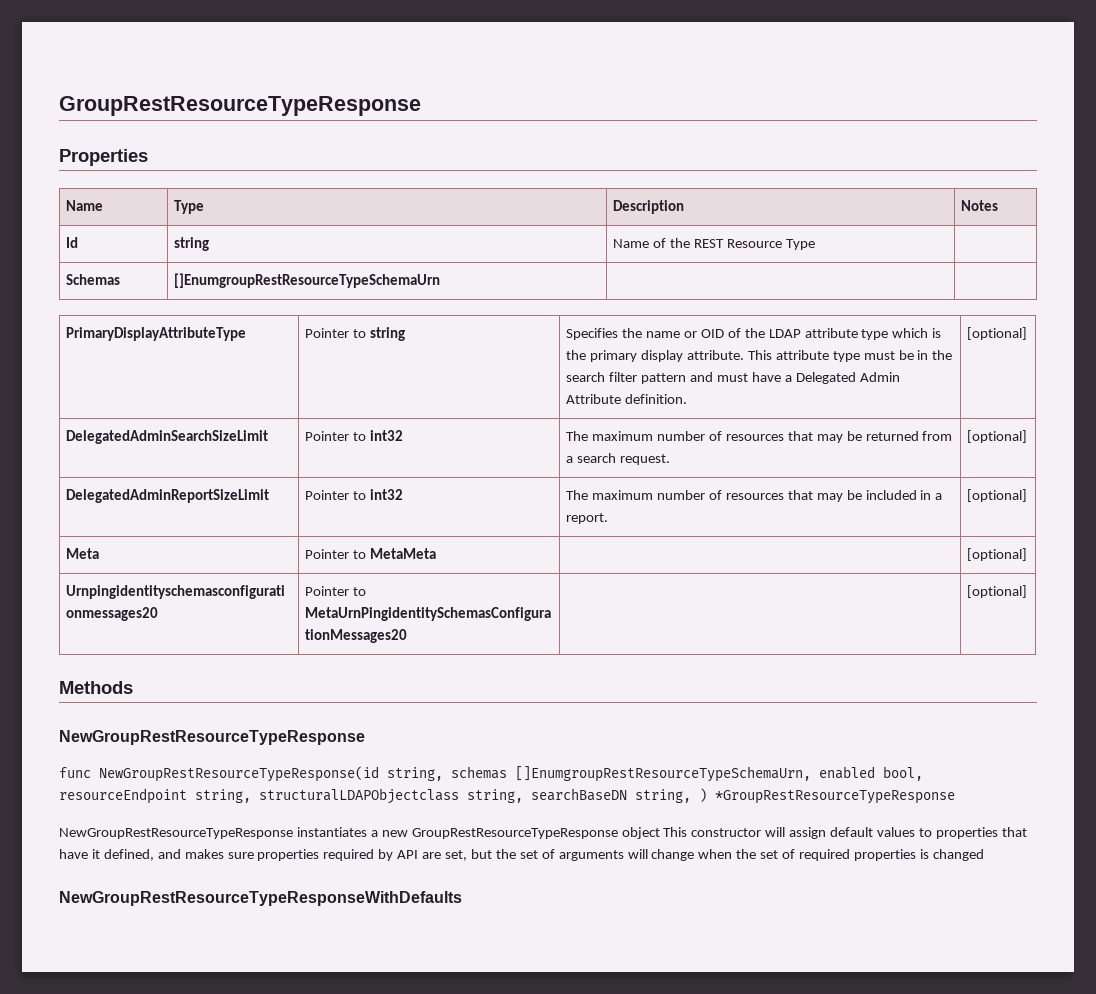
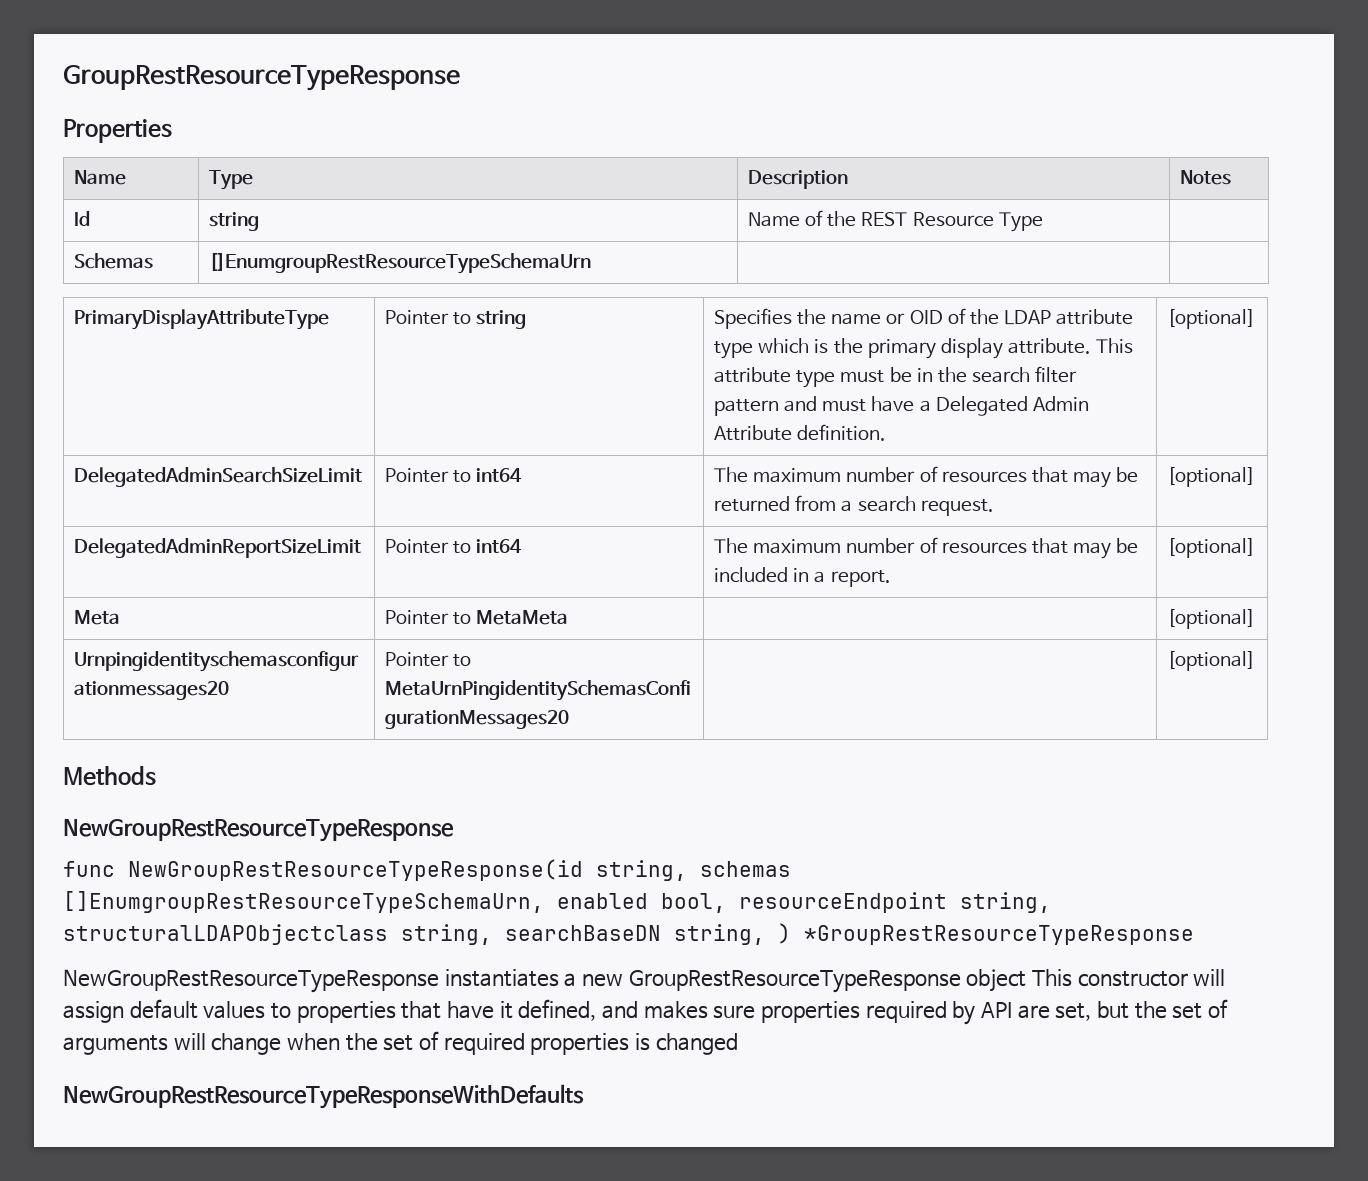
- DelegatedAdminSearchSizeLimit | Pointer to int32 | The maximum number of resources that may be returned from a search request. | [optional]
+ DelegatedAdminSearchSizeLimit | Pointer to int64 | The maximum number of resources that may be returned from a search request. | [optional]
- DelegatedAdminReportSizeLimit | Pointer to int32 | The maximum number of resources that may be included in a report. | [optional]
+ DelegatedAdminReportSizeLimit | Pointer to int64 | The maximum number of resources that may be included in a report. | [optional]

